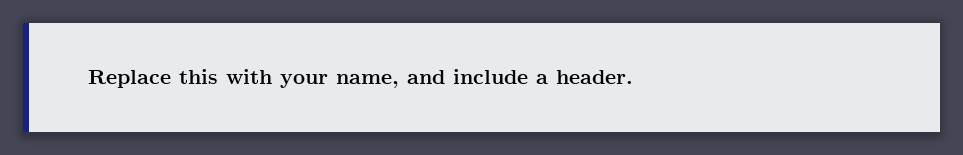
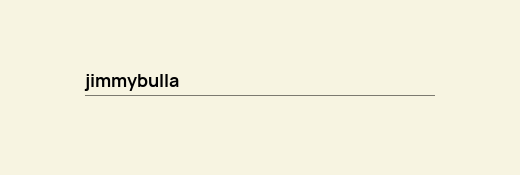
- Replace this with your name, and include a header.
+ jimmybulla

